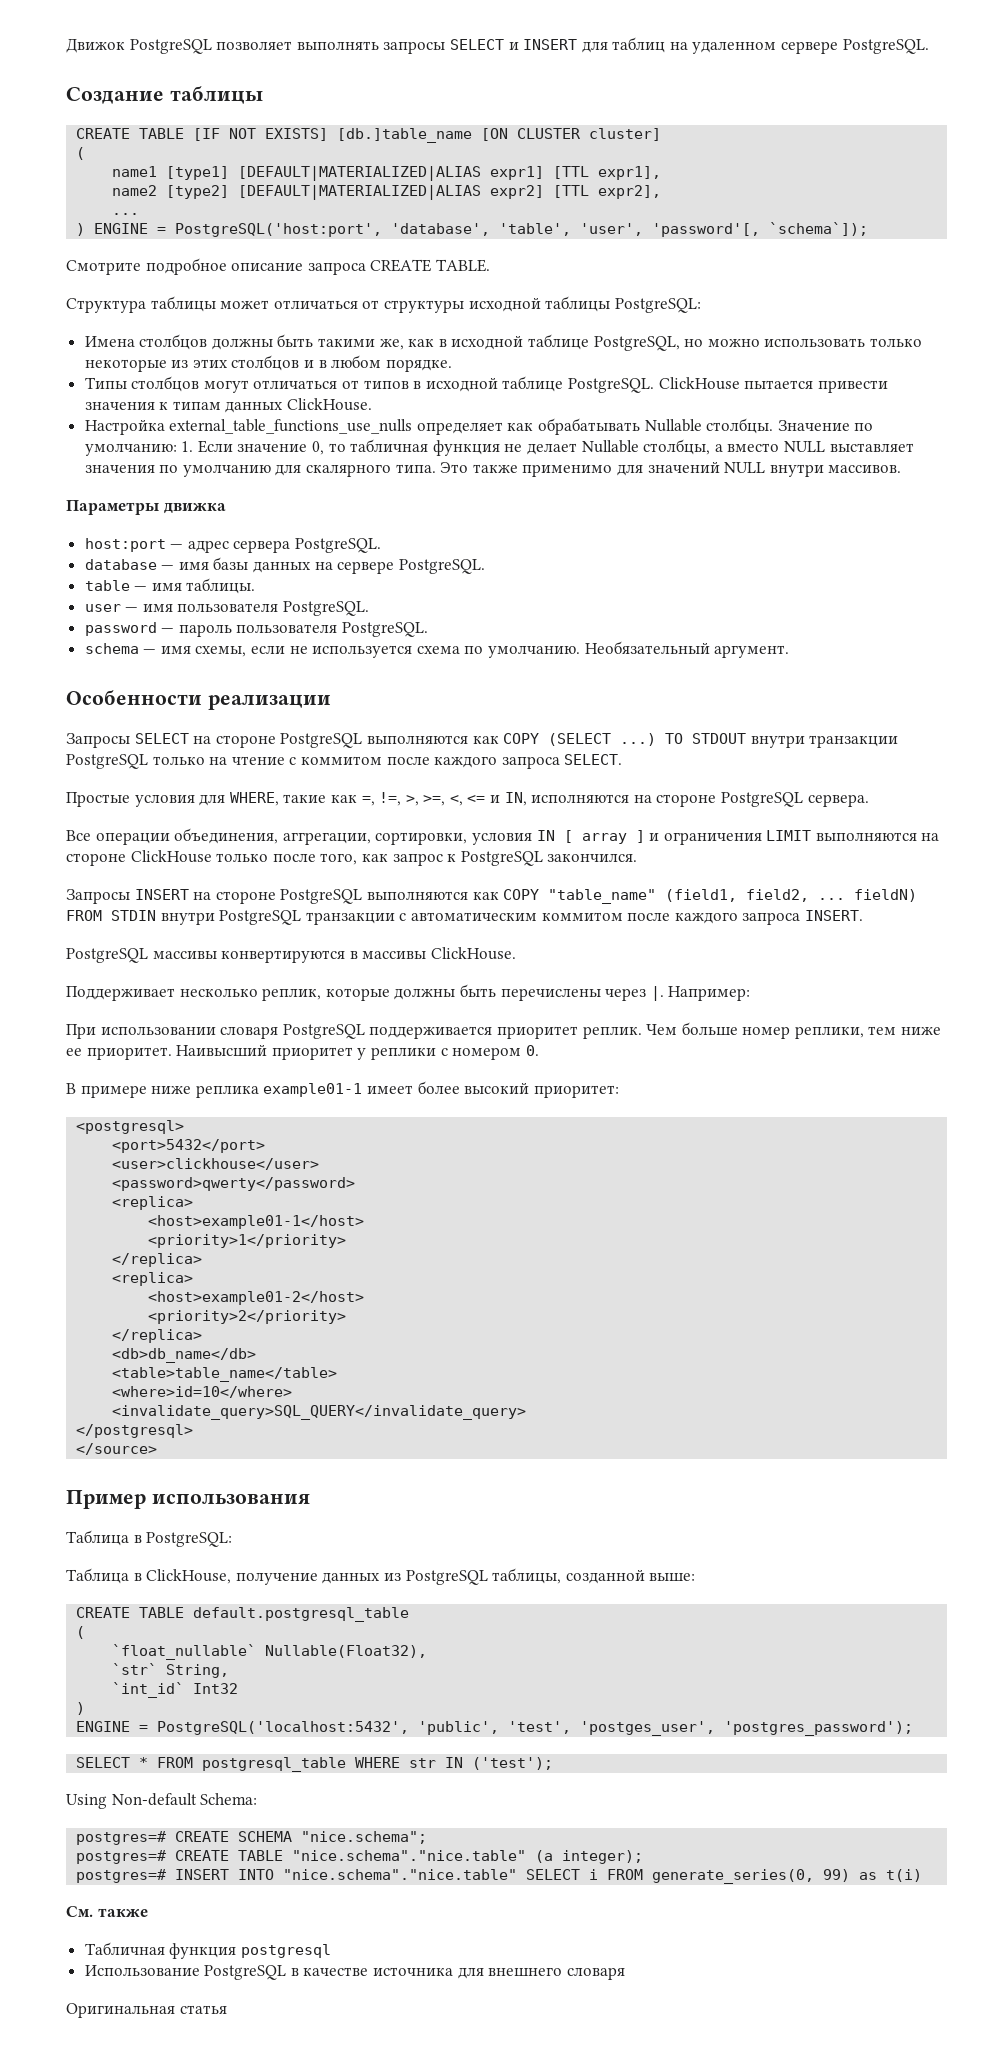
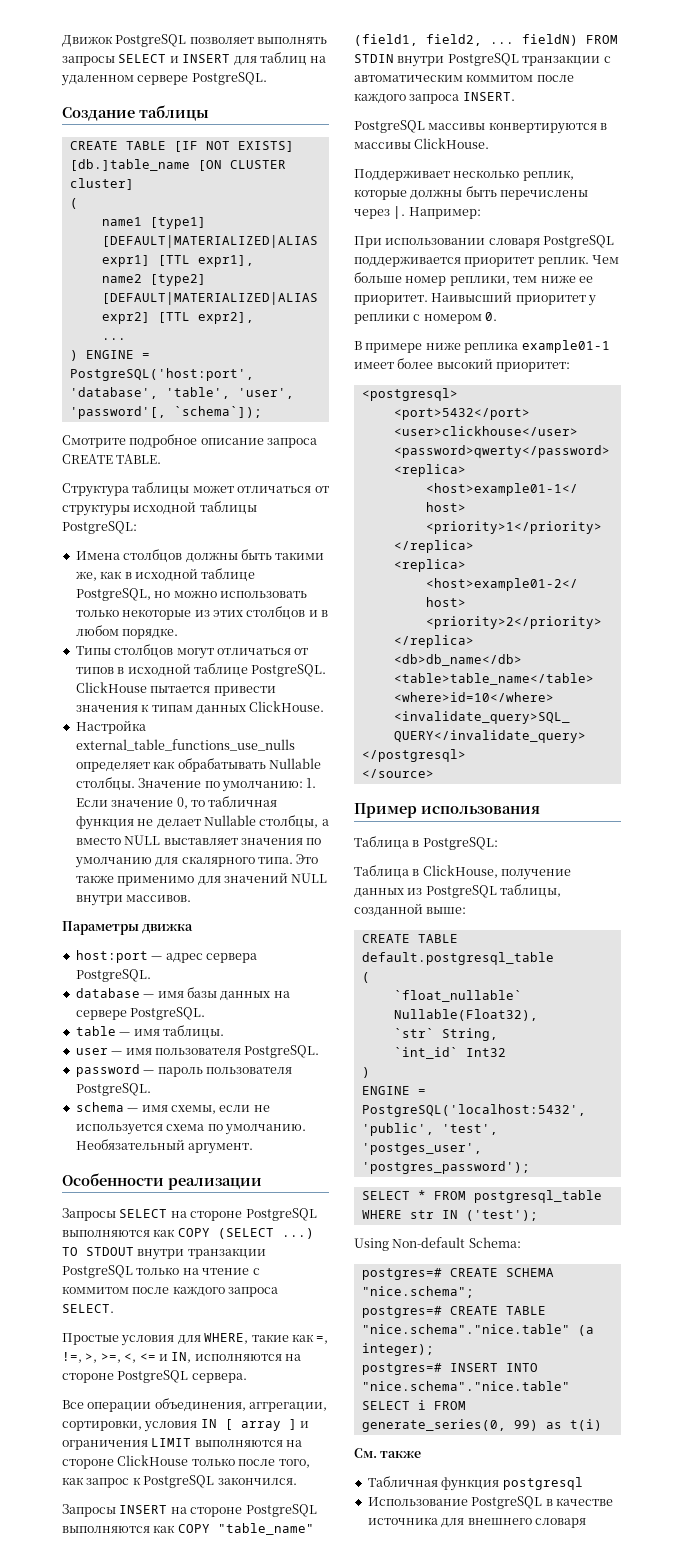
- Оригинальная статья

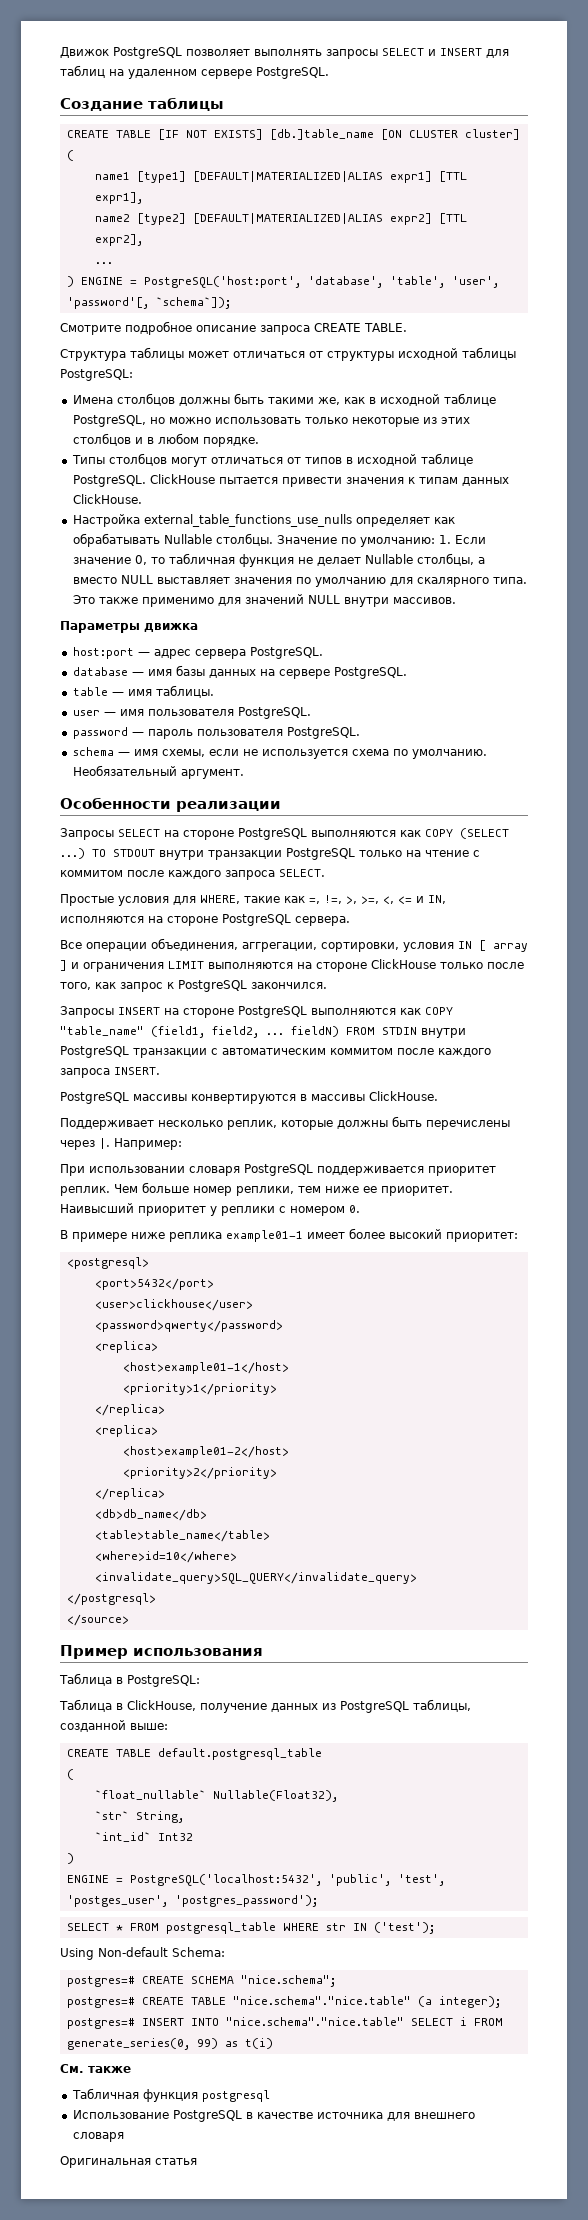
+ Оригинальная статья

